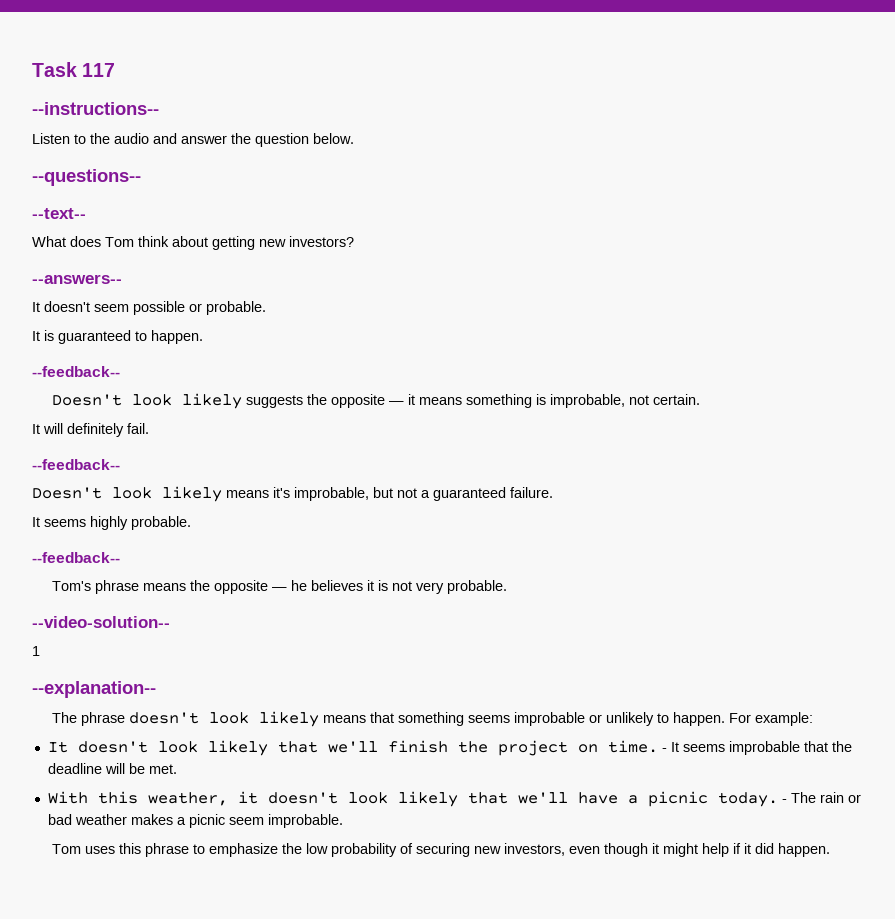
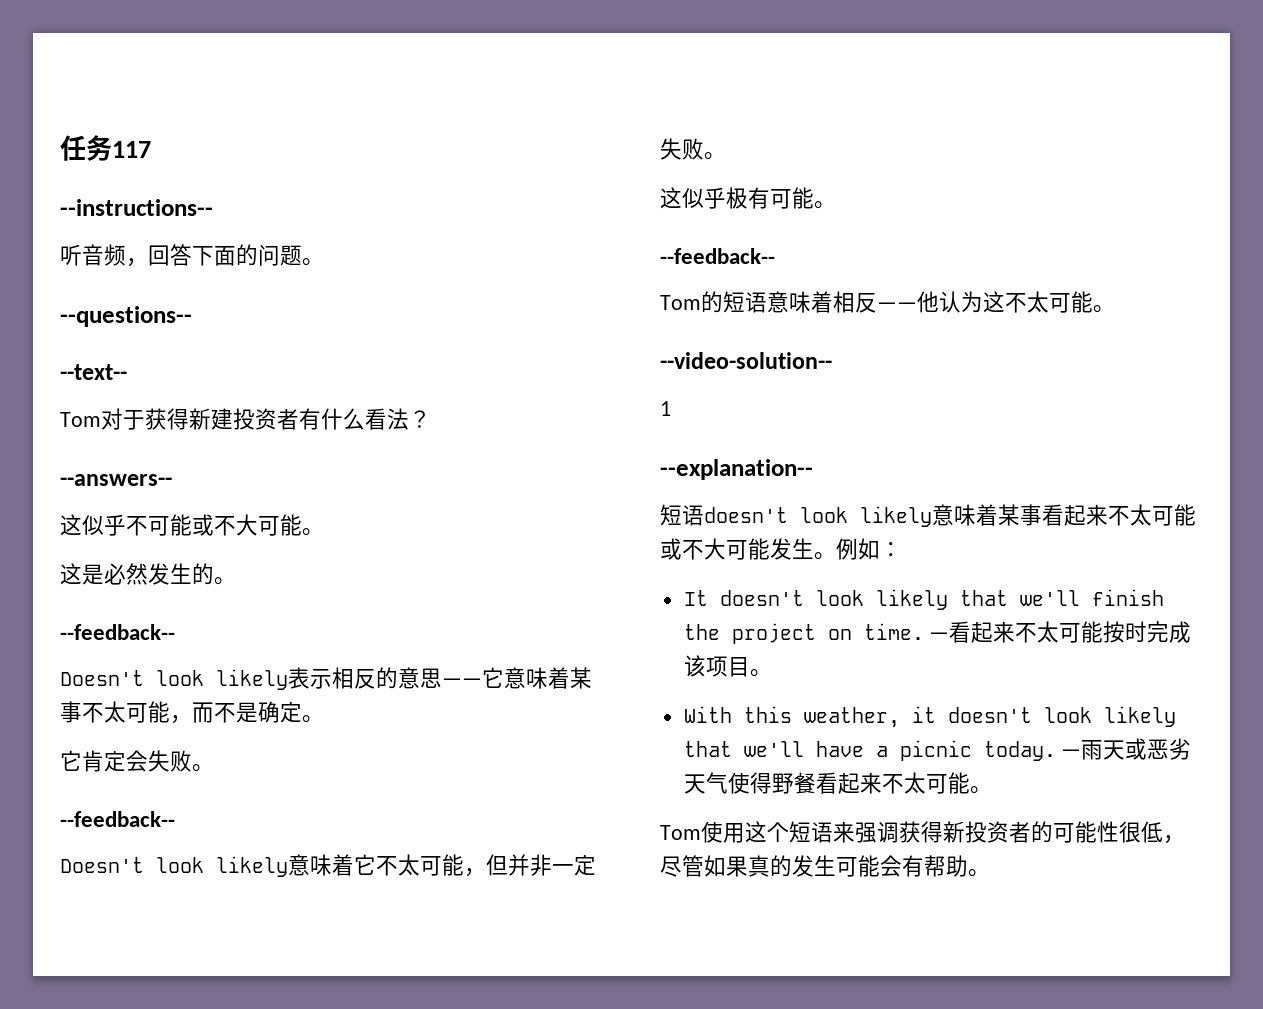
- Task 117
+ 任务117
- Listen to the audio and answer the question below.
+ 听音频，回答下面的问题。
  --questions--
  --text--
- What does Tom think about getting new investors?
+ Tom对于获得新建投资者有什么看法？
  --answers--
- It doesn't seem possible or probable.
- It is guaranteed to happen.
+ 这似乎不可能或不大可能。
+ 这是必然发生的。
  --feedback--
- Doesn't look likely suggests the opposite — it means something is improbable, not certain.
- It will definitely fail.
+ Doesn't look likely表示相反的意思——它意味着某事不太可能，而不是确定。
+ 它肯定会失败。
  --feedback--
- Doesn't look likely means it's improbable, but not a guaranteed failure.
- It seems highly probable.
+ Doesn't look likely意味着它不太可能，但并非一定失败。
+ 这似乎极有可能。
  --feedback--
- Tom's phrase means the opposite — he believes it is not very probable.
+ Tom的短语意味着相反——他认为这不太可能。
- The phrase doesn't look likely means that something seems improbable or unlikely to happen. For example:
+ 短语doesn't look likely意味着某事看起来不太可能或不大可能发生。例如：
- - It seems improbable that the deadline will be met.
+ —看起来不太可能按时完成该项目。
- - The rain or bad weather makes a picnic seem improbable.
- Tom uses this phrase to emphasize the low probability of securing new investors, even though it might help if it did happen.
+ —雨天或恶劣天气使得野餐看起来不太可能。
+ Tom使用这个短语来强调获得新投资者的可能性很低，尽管如果真的发生可能会有帮助。

